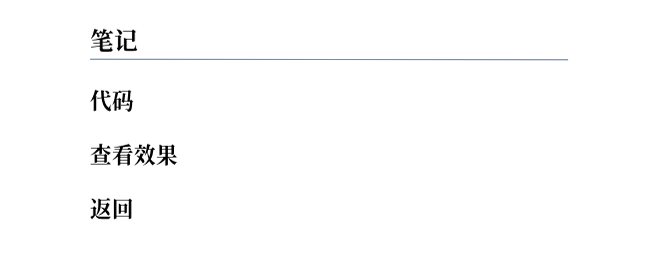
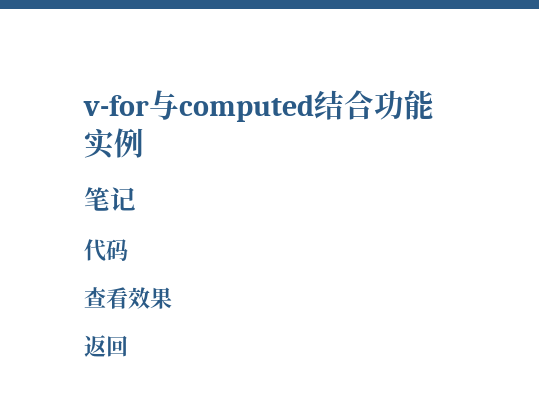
+ v-for与computed结合功能实例

